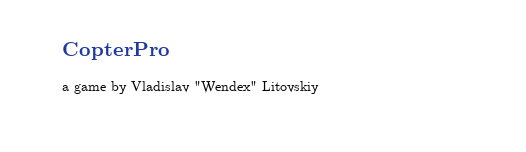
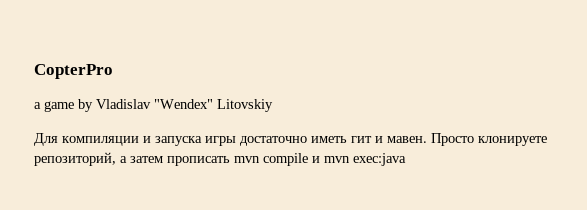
+ Для компиляции и запуска игры достаточно иметь гит и мавен. Просто клонируете репозиторий, а затем прописать mvn compile и mvn exec:java

